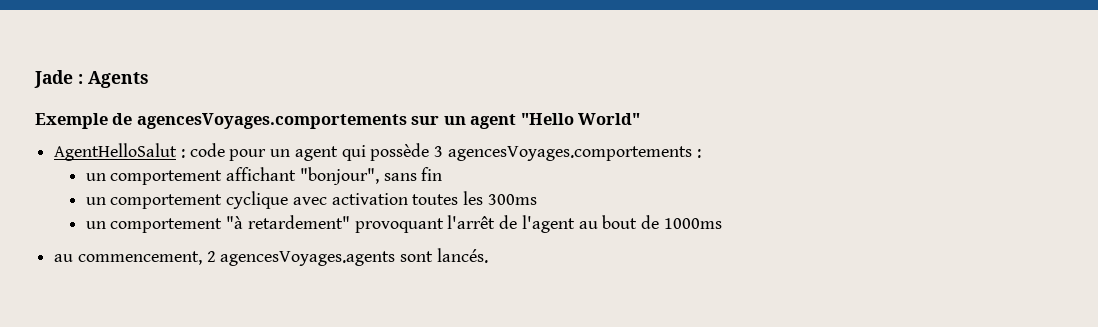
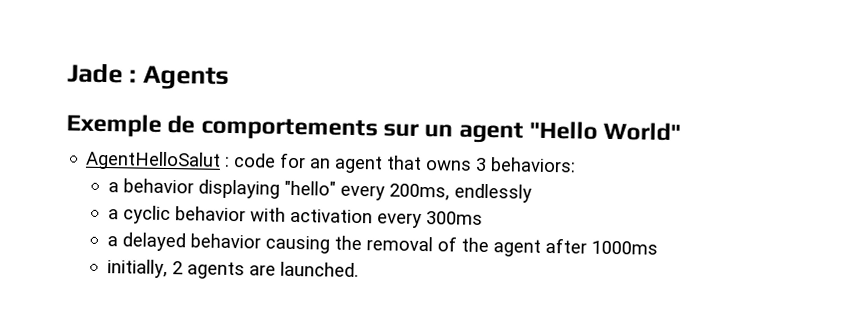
- Exemple de agencesVoyages.comportements sur un agent "Hello World"
+ Exemple de comportements sur un agent "Hello World"
- AgentHelloSalut : code pour un agent qui possède 3 agencesVoyages.comportements :
- un comportement affichant "bonjour", sans fin
- un comportement cyclique avec activation toutes les 300ms
- un comportement "à retardement" provoquant l'arrêt de l'agent au bout de 1000ms
- au commencement, 2 agencesVoyages.agents sont lancés.
+ AgentHelloSalut : code for an agent that owns 3 behaviors:
+ a behavior displaying "hello" every 200ms, endlessly
+ a cyclic behavior with activation every 300ms
+ a delayed behavior causing the removal of the agent after 1000ms
+ initially, 2 agents are launched.

